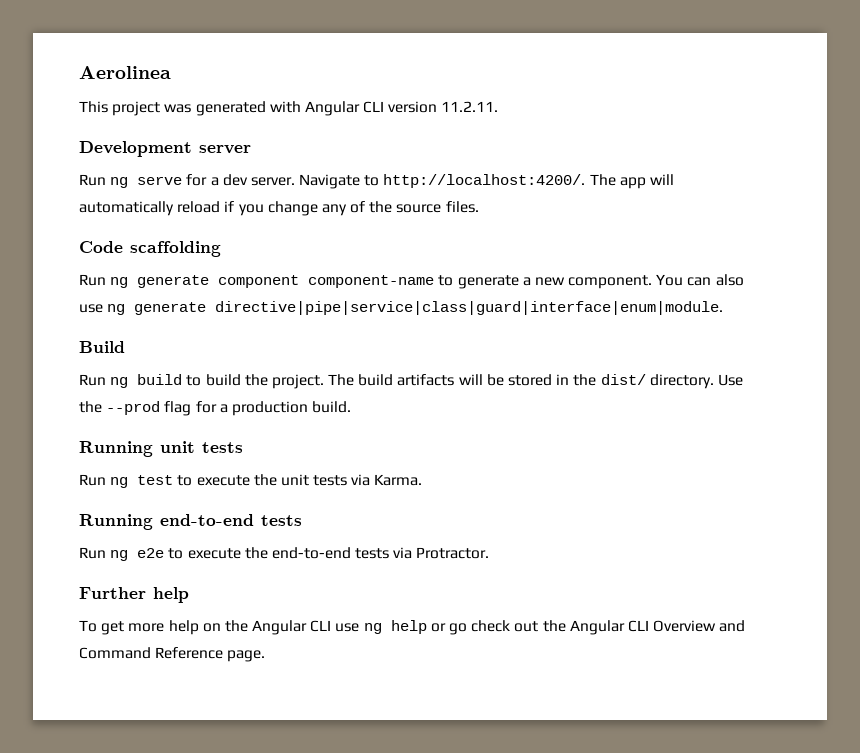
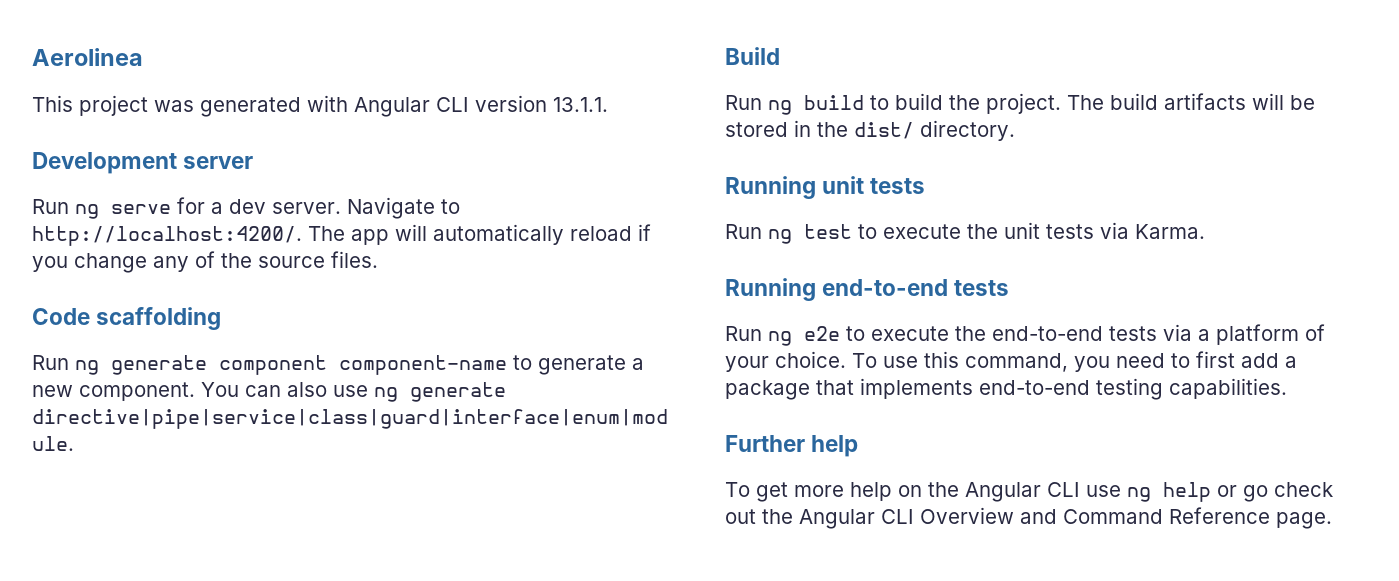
- This project was generated with Angular CLI version 11.2.11.
+ This project was generated with Angular CLI version 13.1.1.
- Use the --prod flag for a production build.
- Run ng e2e to execute the end-to-end tests via Protractor.
+ Run ng e2e to execute the end-to-end tests via a platform of your choice. To use this command, you need to first add a package that implements end-to-end testing capabilities.

